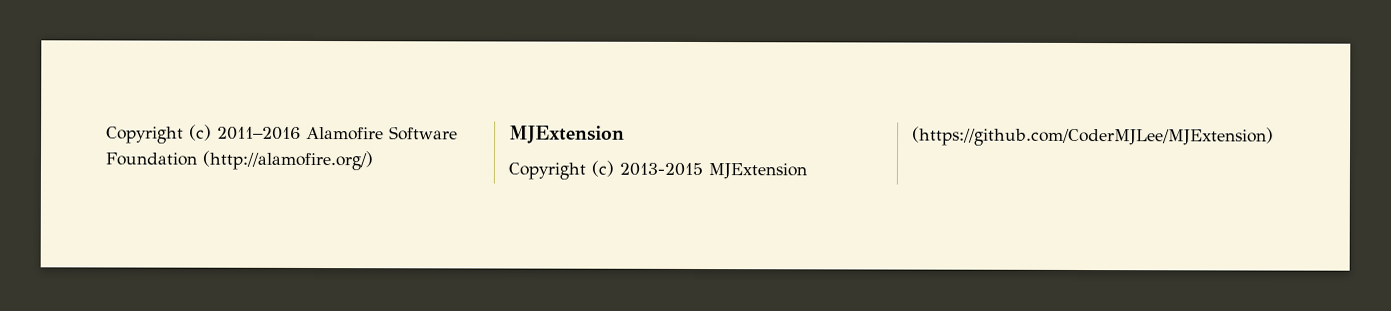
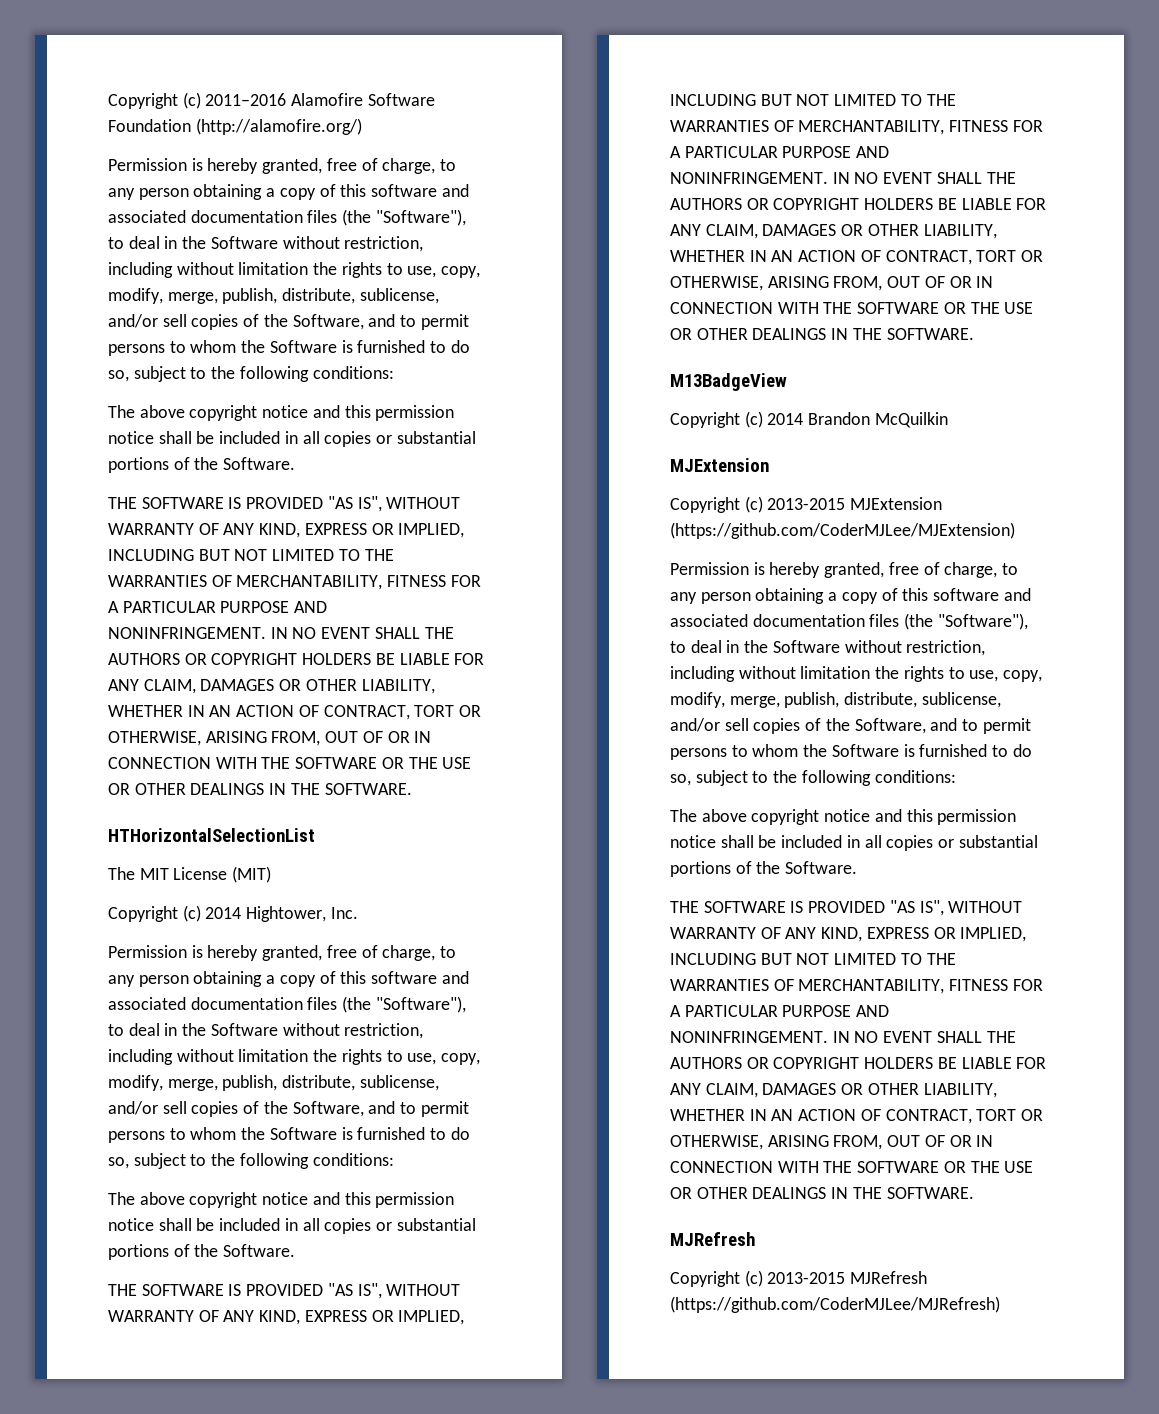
  Copyright (c) 2011–2016 Alamofire Software Foundation (http://alamofire.org/)
+ Permission is hereby granted, free of charge, to any person obtaining a copy of this software and associated documentation files (the "Software"), to deal in the Software without restriction, including without limitation the rights to use, copy, modify, merge, publish, distribute, sublicense, and/or sell copies of the Software, and to permit persons to whom the Software is furnished to do so, subject to the following conditions:
+ The above copyright notice and this permission notice shall be included in all copies or substantial portions of the Software.
+ THE SOFTWARE IS PROVIDED "AS IS", WITHOUT WARRANTY OF ANY KIND, EXPRESS OR IMPLIED, INCLUDING BUT NOT LIMITED TO THE WARRANTIES OF MERCHANTABILITY, FITNESS FOR A PARTICULAR PURPOSE AND NONINFRINGEMENT. IN NO EVENT SHALL THE AUTHORS OR COPYRIGHT HOLDERS BE LIABLE FOR ANY CLAIM, DAMAGES OR OTHER LIABILITY, WHETHER IN AN ACTION OF CONTRACT, TORT OR OTHERWISE, ARISING FROM, OUT OF OR IN CONNECTION WITH THE SOFTWARE OR THE USE OR OTHER DEALINGS IN THE SOFTWARE.
+ HTHorizontalSelectionList
+ The MIT License (MIT)
+ Copyright (c) 2014 Hightower, Inc.
+ Permission is hereby granted, free of charge, to any person obtaining a copy of this software and associated documentation files (the "Software"), to deal in the Software without restriction, including without limitation the rights to use, copy, modify, merge, publish, distribute, sublicense, and/or sell copies of the Software, and to permit persons to whom the Software is furnished to do so, subject to the following conditions:
+ The above copyright notice and this permission notice shall be included in all copies or substantial portions of the Software.
+ THE SOFTWARE IS PROVIDED "AS IS", WITHOUT WARRANTY OF ANY KIND, EXPRESS OR IMPLIED, INCLUDING BUT NOT LIMITED TO THE WARRANTIES OF MERCHANTABILITY, FITNESS FOR A PARTICULAR PURPOSE AND NONINFRINGEMENT. IN NO EVENT SHALL THE AUTHORS OR COPYRIGHT HOLDERS BE LIABLE FOR ANY CLAIM, DAMAGES OR OTHER LIABILITY, WHETHER IN AN ACTION OF CONTRACT, TORT OR OTHERWISE, ARISING FROM, OUT OF OR IN CONNECTION WITH THE SOFTWARE OR THE USE OR OTHER DEALINGS IN THE SOFTWARE.
+ M13BadgeView
+ Copyright (c) 2014 Brandon McQuilkin
  Copyright (c) 2013-2015 MJExtension (https://github.com/CoderMJLee/MJExtension)
+ Permission is hereby granted, free of charge, to any person obtaining a copy of this software and associated documentation files (the "Software"), to deal in the Software without restriction, including without limitation the rights to use, copy, modify, merge, publish, distribute, sublicense, and/or sell copies of the Software, and to permit persons to whom the Software is furnished to do so, subject to the following conditions:
+ The above copyright notice and this permission notice shall be included in all copies or substantial portions of the Software.
+ THE SOFTWARE IS PROVIDED "AS IS", WITHOUT WARRANTY OF ANY KIND, EXPRESS OR IMPLIED, INCLUDING BUT NOT LIMITED TO THE WARRANTIES OF MERCHANTABILITY, FITNESS FOR A PARTICULAR PURPOSE AND NONINFRINGEMENT. IN NO EVENT SHALL THE AUTHORS OR COPYRIGHT HOLDERS BE LIABLE FOR ANY CLAIM, DAMAGES OR OTHER LIABILITY, WHETHER IN AN ACTION OF CONTRACT, TORT OR OTHERWISE, ARISING FROM, OUT OF OR IN CONNECTION WITH THE SOFTWARE OR THE USE OR OTHER DEALINGS IN THE SOFTWARE.
+ MJRefresh
+ Copyright (c) 2013-2015 MJRefresh (https://github.com/CoderMJLee/MJRefresh)

